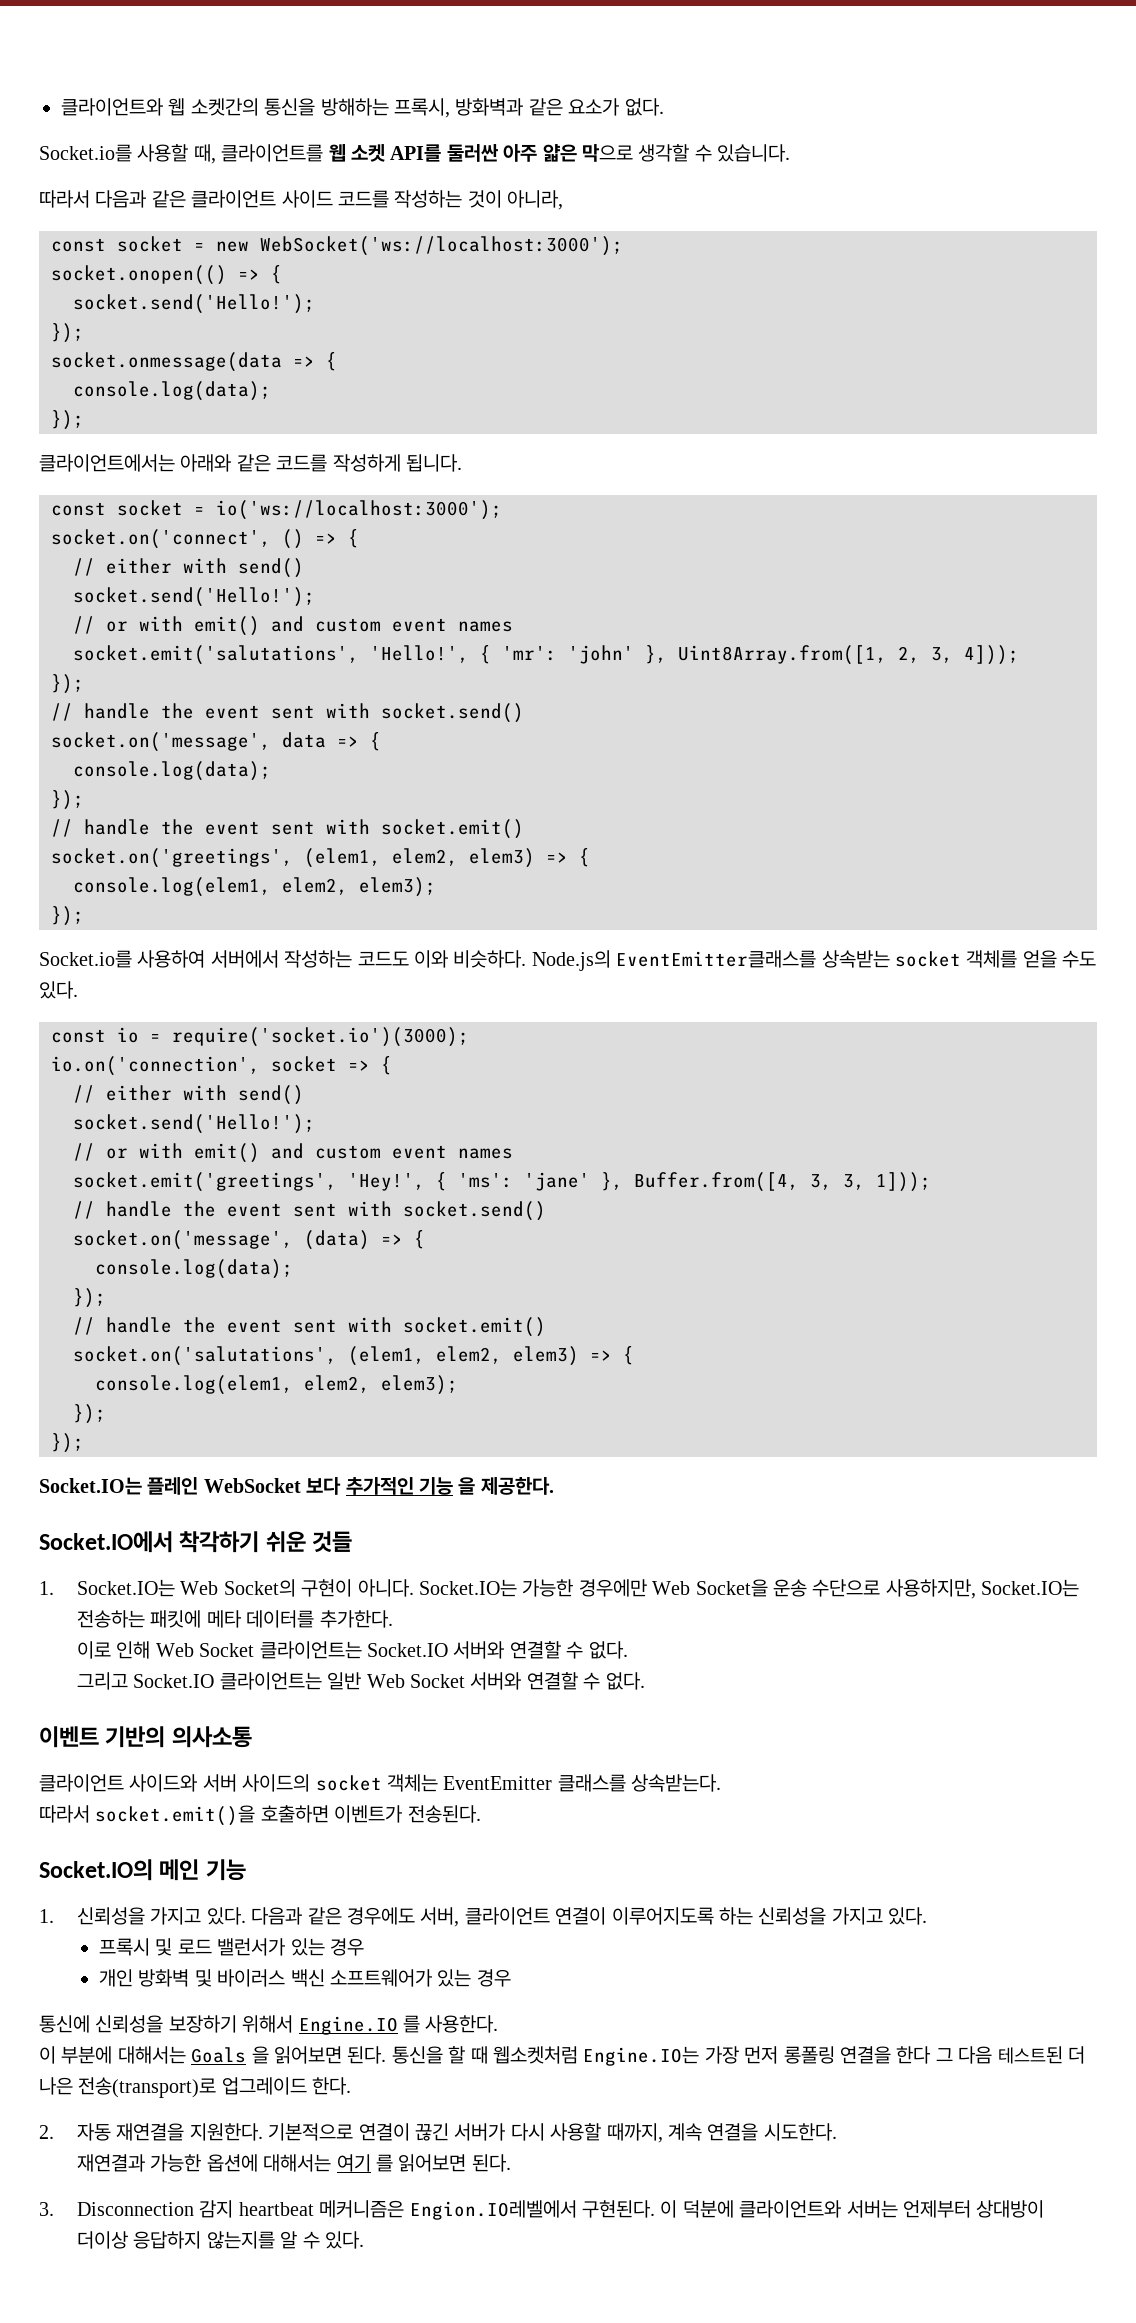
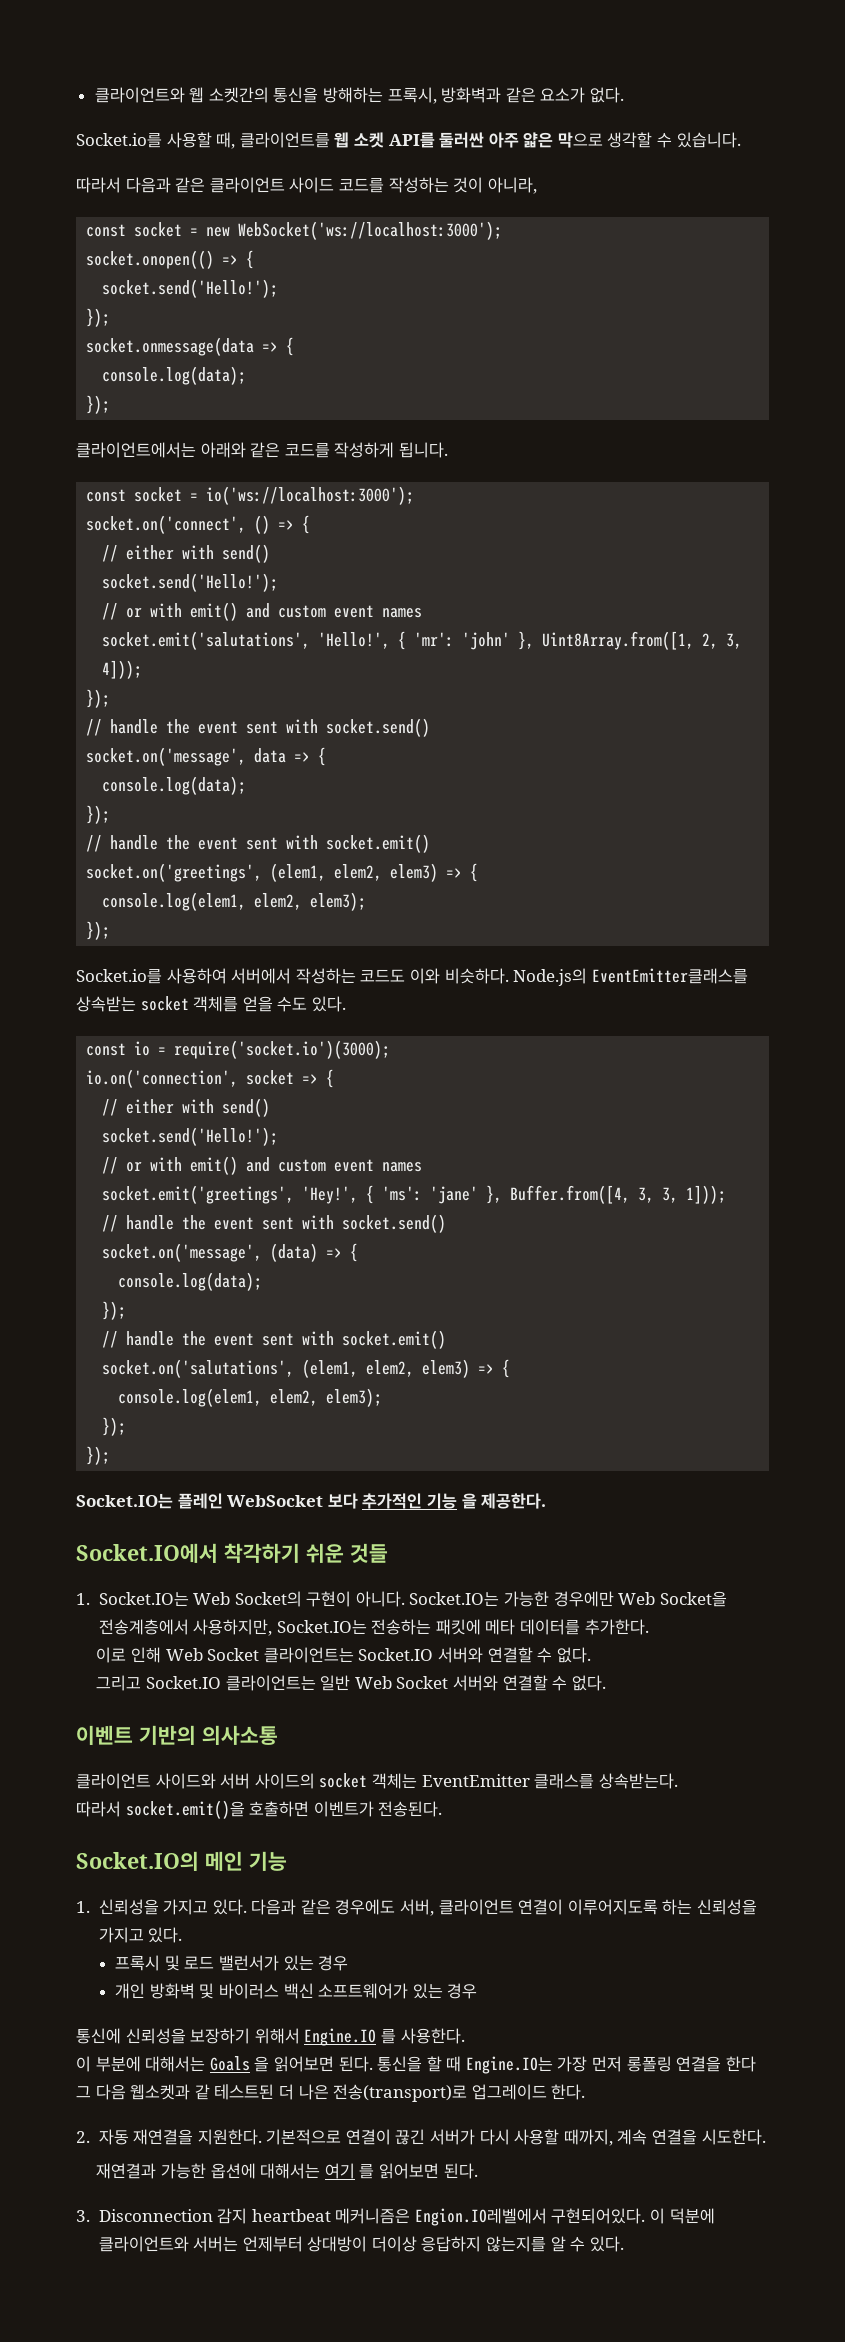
- Socket.IO는 가능한 경우에만 Web Socket을 운송 수단으로 사용하지만, Socket.IO는 전송하는 패킷에 메타 데이터를 추가한다.
+ Socket.IO는 가능한 경우에만 Web Socket을 전송계층에서 사용하지만, Socket.IO는 전송하는 패킷에 메타 데이터를 추가한다.
- 통신을 할 때 웹소켓처럼 Engine.IO는 가장 먼저 롱폴링 연결을 한다 그 다음 테스트된 더 나은 전송(transport)로 업그레이드 한다.
+ 통신을 할 때 Engine.IO는 가장 먼저 롱폴링 연결을 한다 그 다음 웹소켓과 같 테스트된 더 나은 전송(transport)로 업그레이드 한다.
- 3. Disconnection 감지 heartbeat 메커니즘은 Engion.IO레벨에서 구현된다.
+ 3. Disconnection 감지 heartbeat 메커니즘은 Engion.IO레벨에서 구현되어있다.

